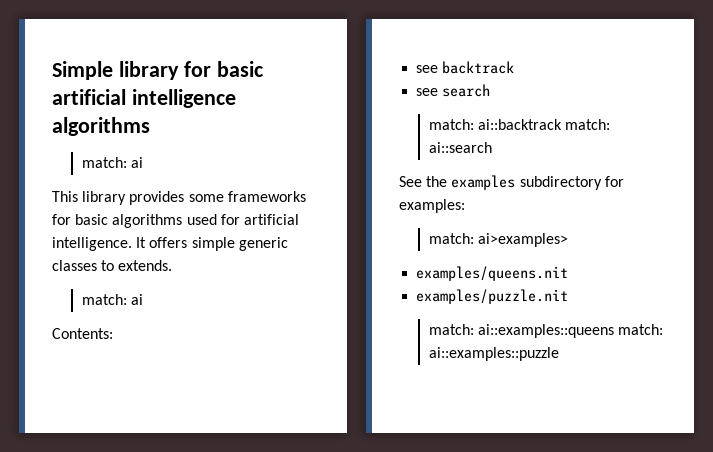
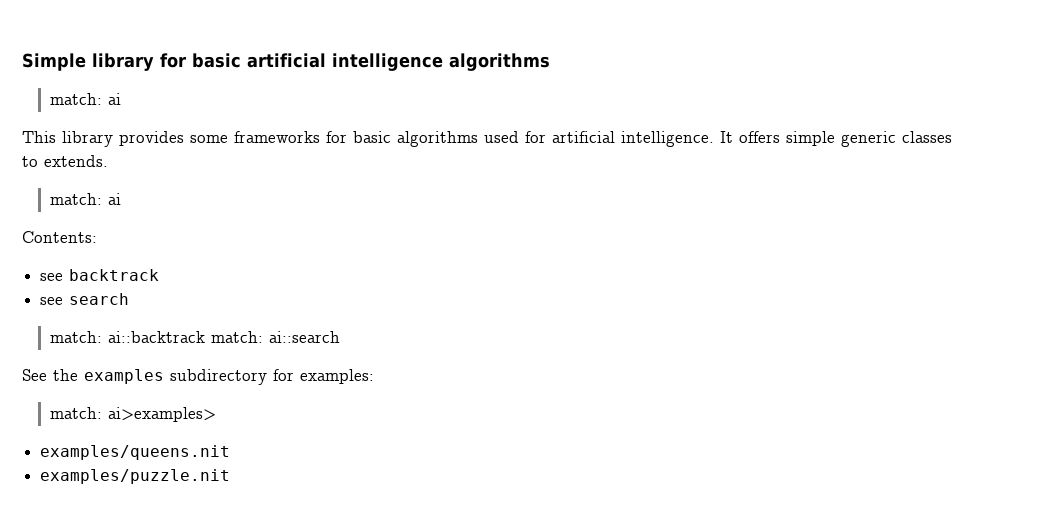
- match: ai::examples::queens match: ai::examples::puzzle

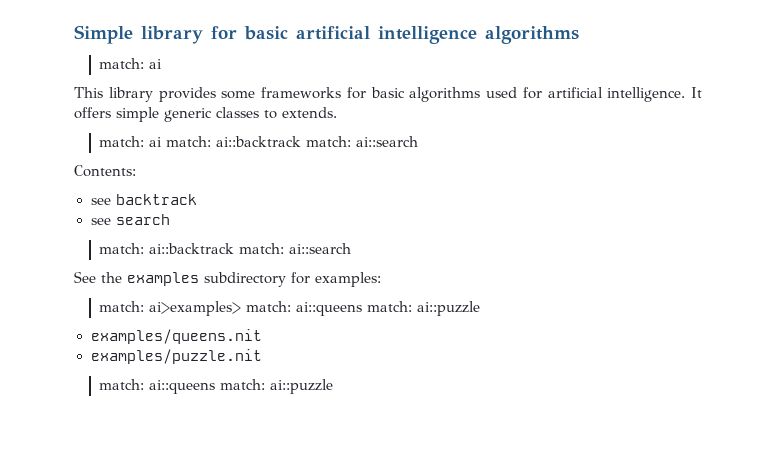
  It offers simple generic classes to extends.
- match: ai
+ match: ai match: ai::backtrack match: ai::search
- match: ai>examples>
+ match: ai>examples> match: ai::queens match: ai::puzzle
  examples/queens.nit
  examples/puzzle.nit
+ match: ai::queens match: ai::puzzle

